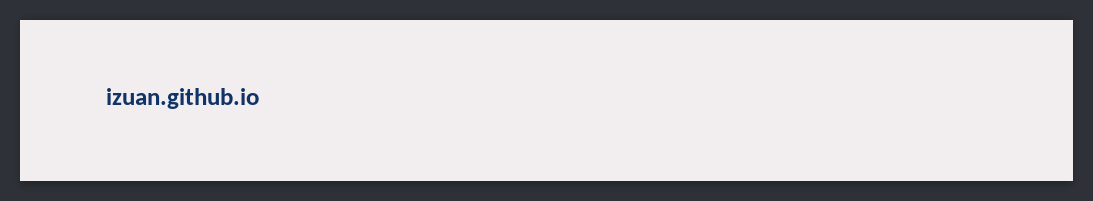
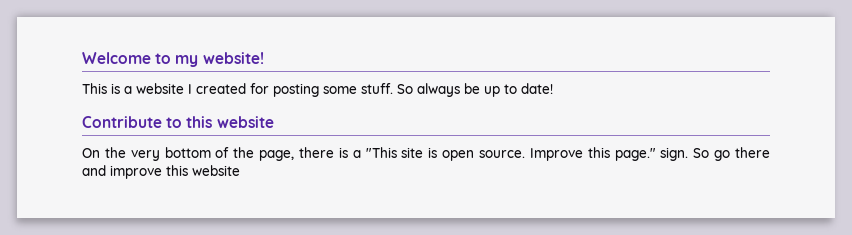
- izuan.github.io
+ Welcome to my website!
+ This is a website I created for posting some stuff. So always be up to date!
+ Contribute to this website
+ On the very bottom of the page, there is a "This site is open source. Improve this page." sign. So go there and improve this website

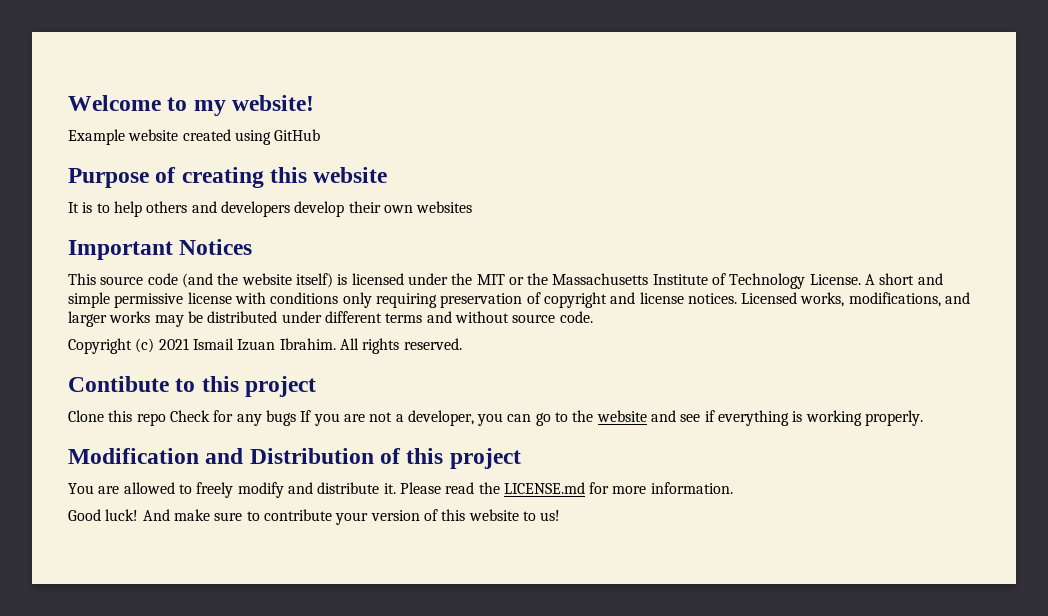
- This is a website I created for posting some stuff. So always be up to date!
- Contribute to this website
- On the very bottom of the page, there is a "This site is open source. Improve this page." sign. So go there and improve this website
+ Example website created using GitHub
+ Purpose of creating this website
+ It is to help others and developers develop their own websites
+ Important Notices
+ This source code (and the website itself) is licensed under the MIT or the Massachusetts Institute of Technology License. A short and simple permissive license with conditions only requiring preservation of copyright and license notices. Licensed works, modifications, and larger works may be distributed under different terms and without source code.
+ Copyright (c) 2021 Ismail Izuan Ibrahim. All rights reserved.
+ Contibute to this project
+ Clone this repo Check for any bugs If you are not a developer, you can go to the website and see if everything is working properly.
+ Modification and Distribution of this project
+ You are allowed to freely modify and distribute it. Please read the LICENSE.md for more information.
+ Good luck! And make sure to contribute your version of this website to us!

